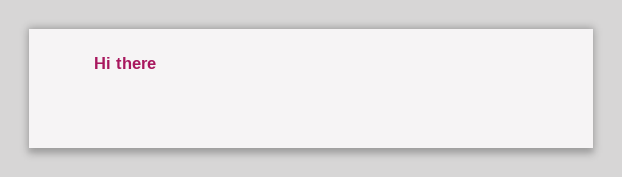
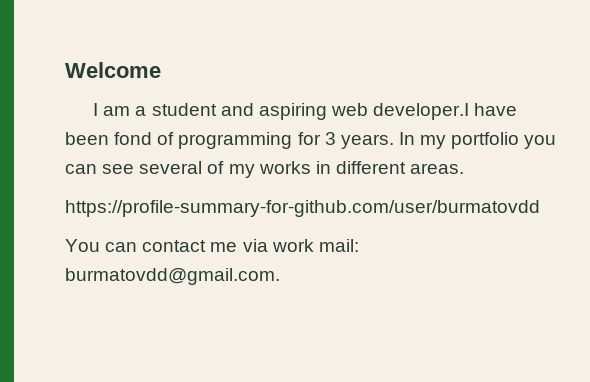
- Hi there
+ Welcome
+ I am a student and aspiring web developer.I have been fond of programming for 3 years. In my portfolio you can see several of my works in different areas.
+ https://profile-summary-for-github.com/user/burmatovdd
+ You can contact me via work mail: burmatovdd@gmail.com.

